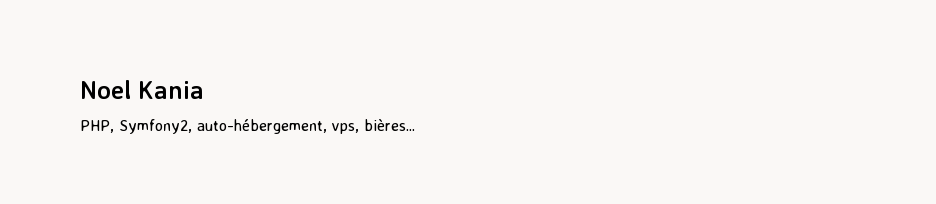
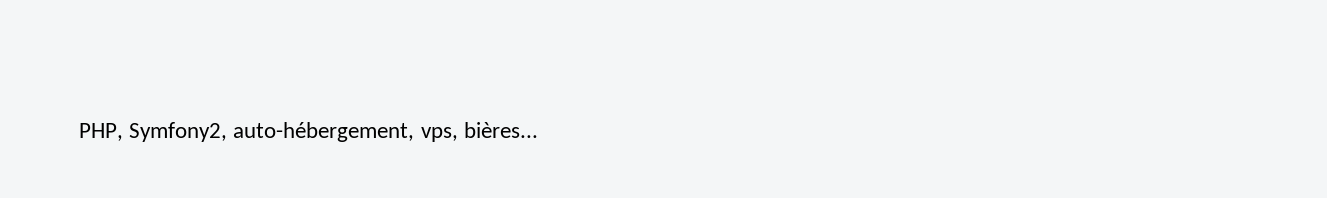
- Noel Kania

